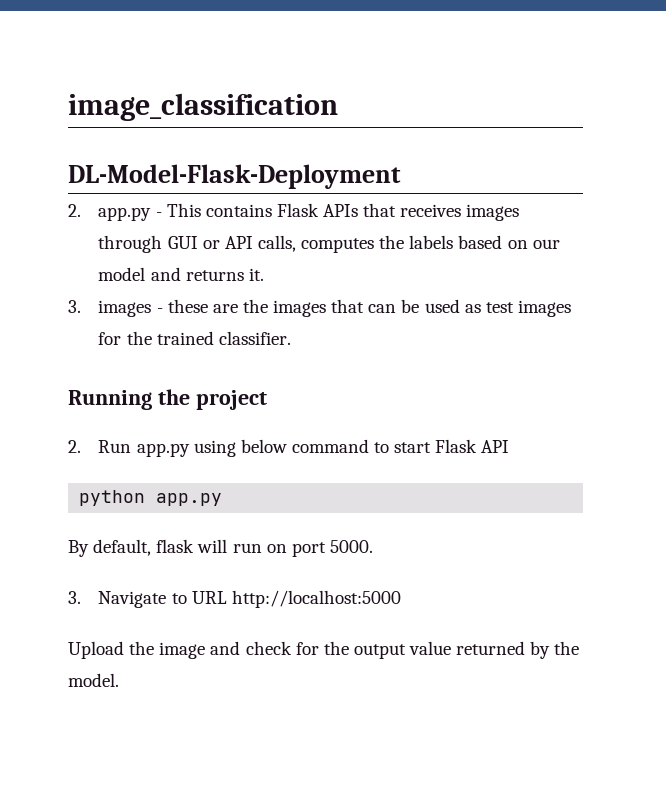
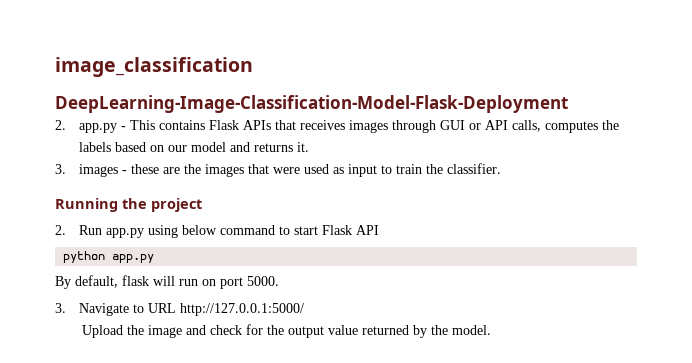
- DL-Model-Flask-Deployment
+ DeepLearning-Image-Classification-Model-Flask-Deployment
- 3. images - these are the images that can be used as test images for the trained classifier.
+ 3. images - these are the images that were used as input to train the classifier.
- 3. Navigate to URL http://localhost:5000
+ 3. Navigate to URL http://127.0.0.1:5000/

